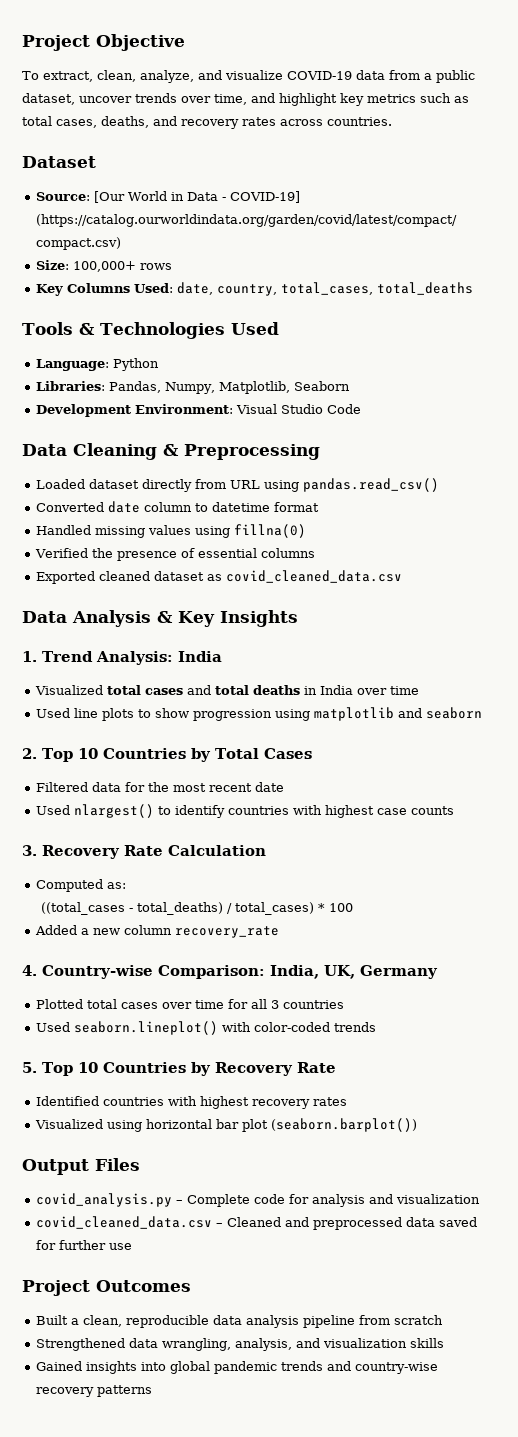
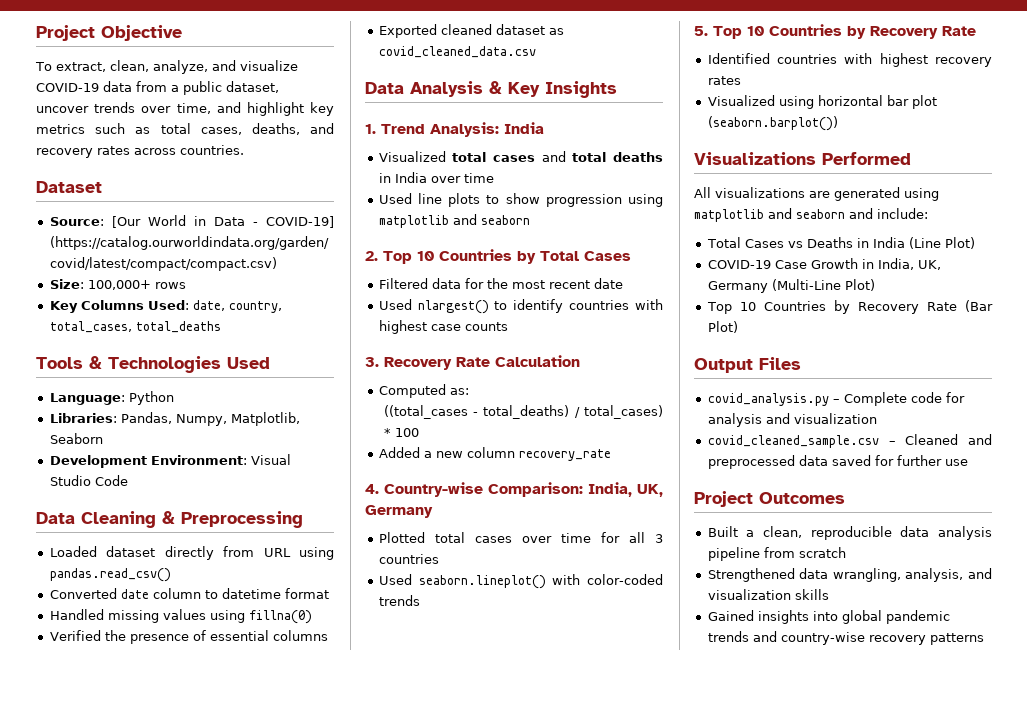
+ Visualizations Performed
+ All visualizations are generated using matplotlib and seaborn and include:
+ Total Cases vs Deaths in India (Line Plot)
+ COVID-19 Case Growth in India, UK, Germany (Multi-Line Plot)
+ Top 10 Countries by Recovery Rate (Bar Plot)
- covid_cleaned_data.csv – Cleaned and preprocessed data saved for further use
+ covid_cleaned_sample.csv – Cleaned and preprocessed data saved for further use

